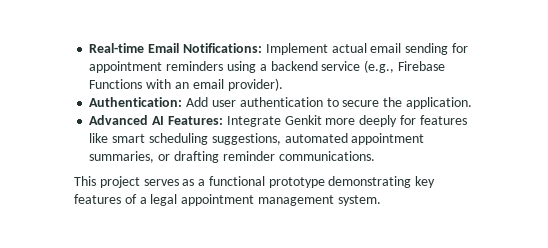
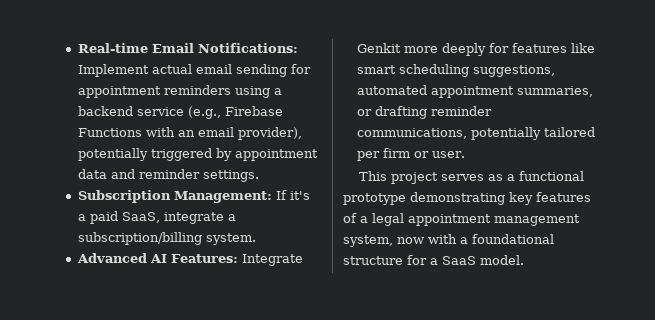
- Real-time Email Notifications: Implement actual email sending for appointment reminders using a backend service (e.g., Firebase Functions with an email provider).
- Authentication: Add user authentication to secure the application.
+ Real-time Email Notifications: Implement actual email sending for appointment reminders using a backend service (e.g., Firebase Functions with an email provider), potentially triggered by appointment data and reminder settings.
+ Subscription Management: If it's a paid SaaS, integrate a subscription/billing system.
- Advanced AI Features: Integrate Genkit more deeply for features like smart scheduling suggestions, automated appointment summaries, or drafting reminder communications.
+ Advanced AI Features: Integrate Genkit more deeply for features like smart scheduling suggestions, automated appointment summaries, or drafting reminder communications, potentially tailored per firm or user.
- This project serves as a functional prototype demonstrating key features of a legal appointment management system.
+ This project serves as a functional prototype demonstrating key features of a legal appointment management system, now with a foundational structure for a SaaS model.

